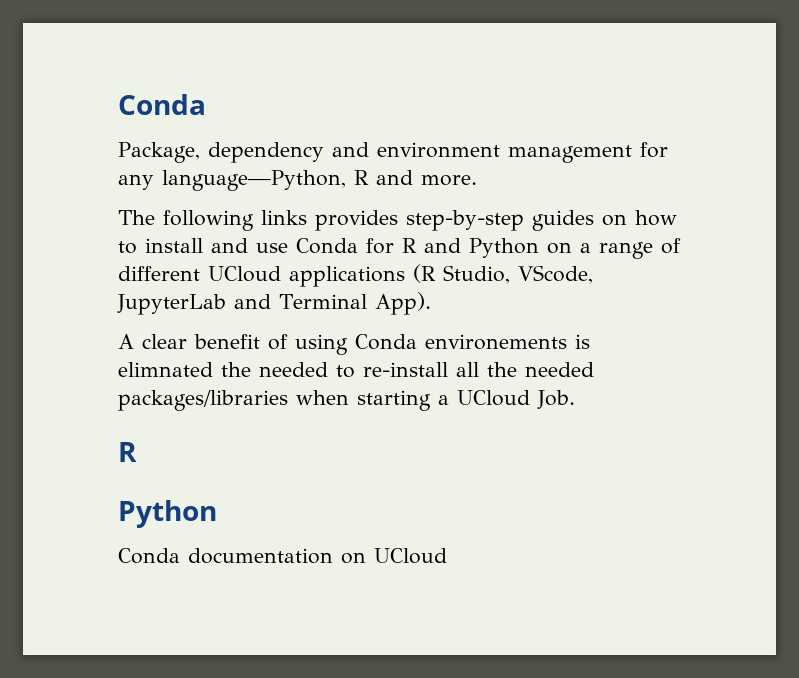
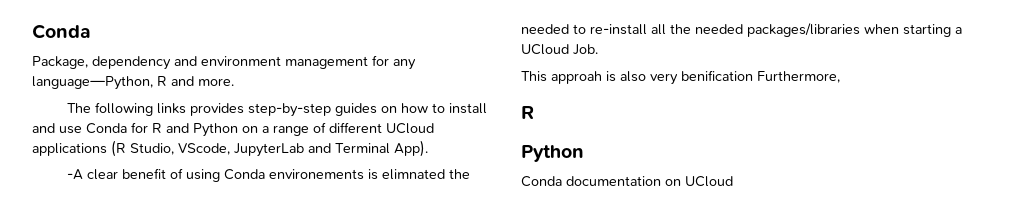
- A clear benefit of using Conda environements is elimnated the needed to re-install all the needed packages/libraries when starting a UCloud Job.
+ -A clear benefit of using Conda environements is elimnated the needed to re-install all the needed packages/libraries when starting a UCloud Job.
+ This approah is also very benification Furthermore,

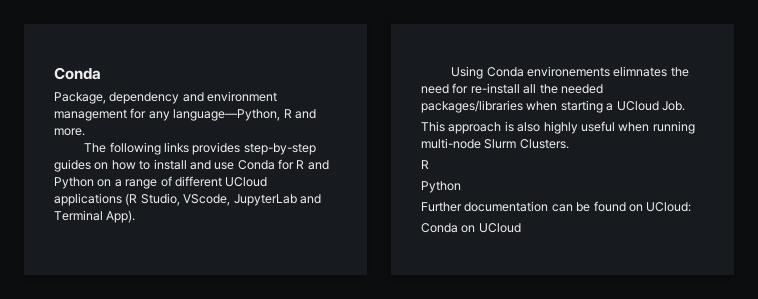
- -A clear benefit of using Conda environements is elimnated the needed to re-install all the needed packages/libraries when starting a UCloud Job.
+ Using Conda environements elimnates the need for re-install all the needed packages/libraries when starting a UCloud Job.
- This approah is also very benification Furthermore,
+ This approach is also highly useful when running multi-node Slurm Clusters.
  R
  Python
- Conda documentation on UCloud
+ Further documentation can be found on UCloud:
+ Conda on UCloud

